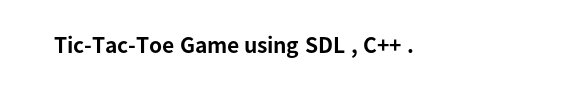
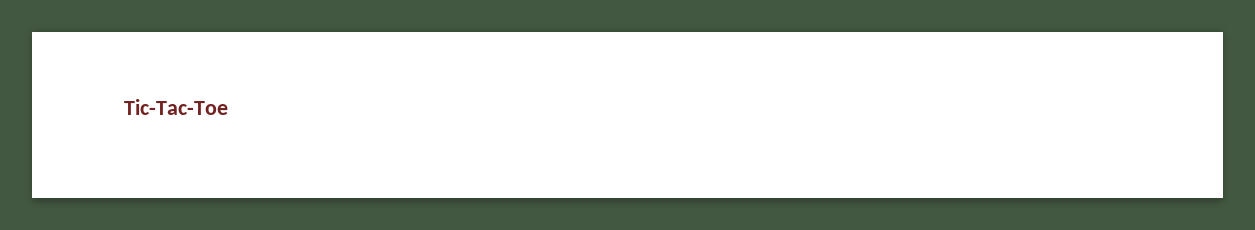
- Tic-Tac-Toe Game using SDL , C++ .
+ Tic-Tac-Toe

